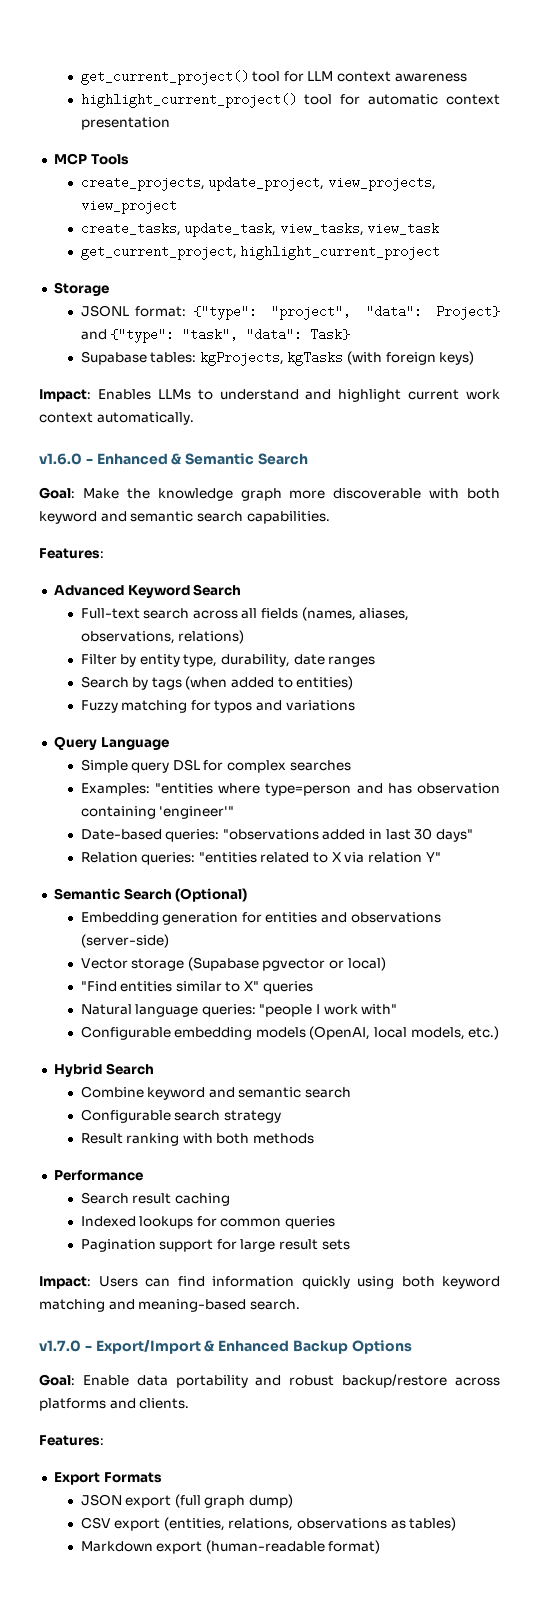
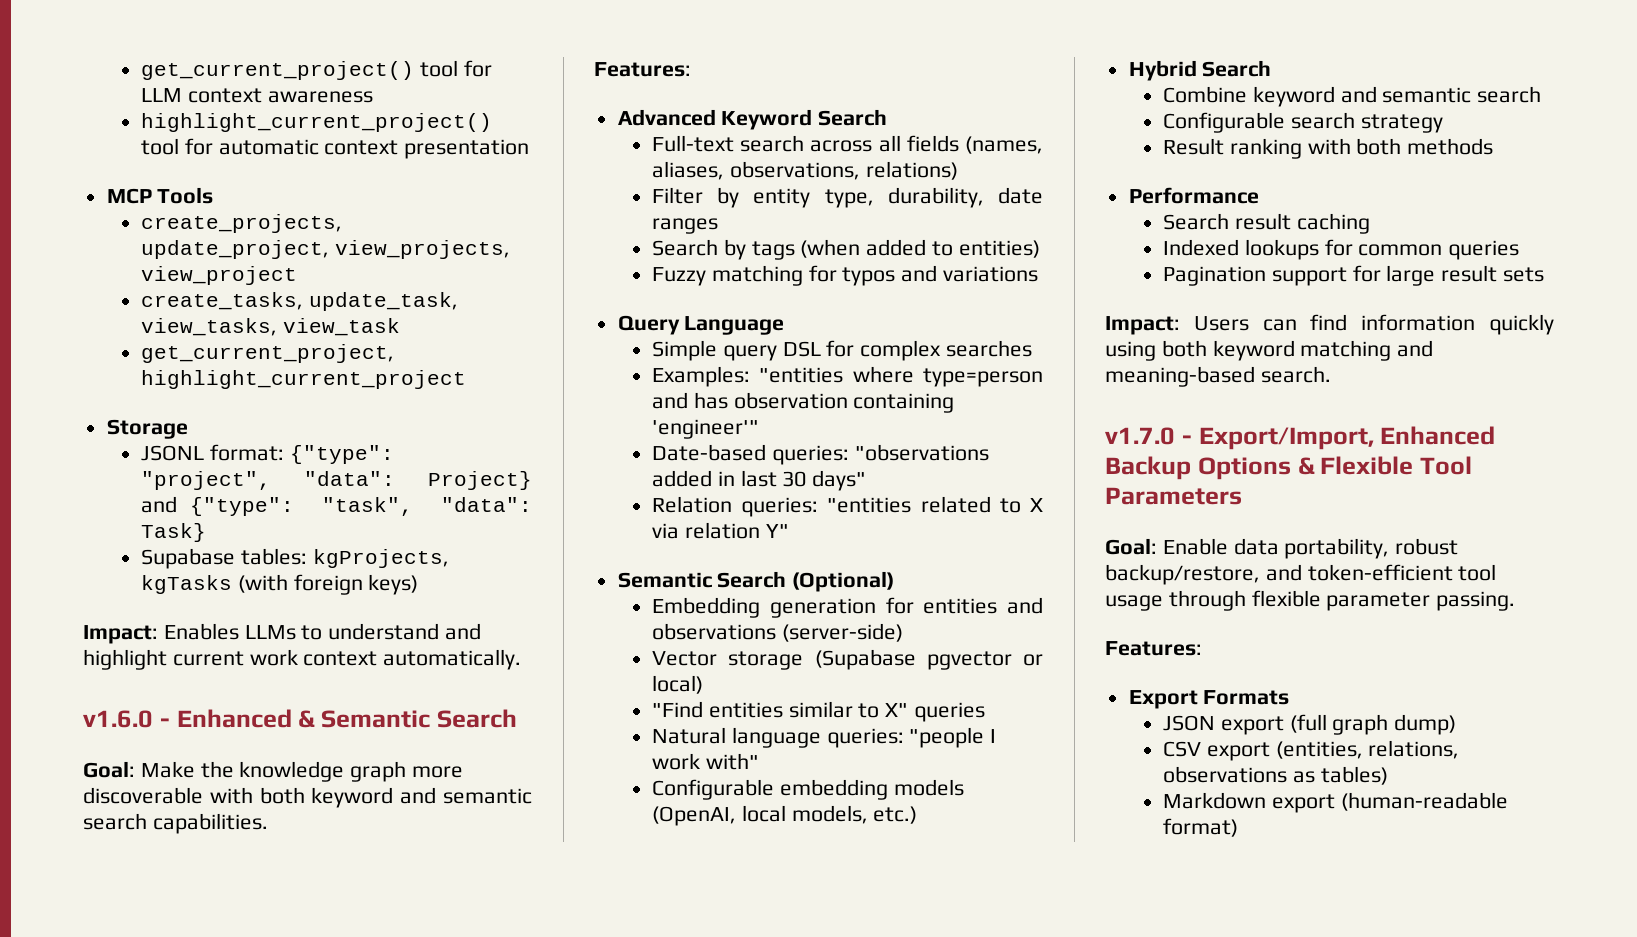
- v1.7.0 - Export/Import & Enhanced Backup Options
+ v1.7.0 - Export/Import, Enhanced Backup Options & Flexible Tool Parameters
- Goal: Enable data portability and robust backup/restore across platforms and clients.
+ Goal: Enable data portability, robust backup/restore, and token-efficient tool usage through flexible parameter passing.

